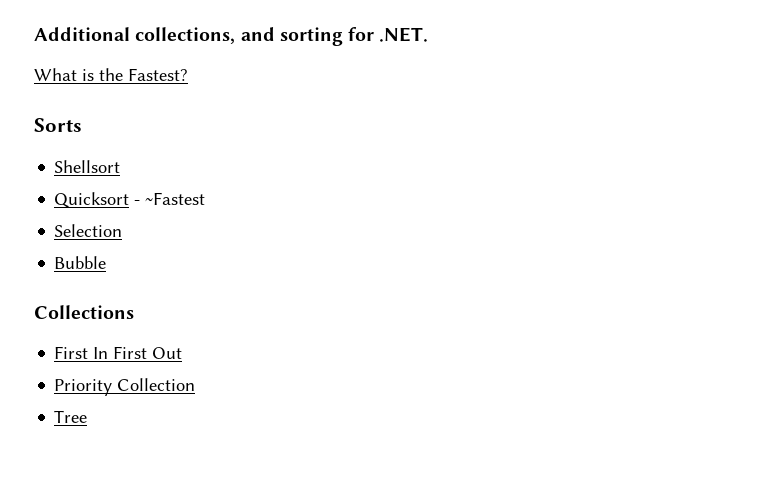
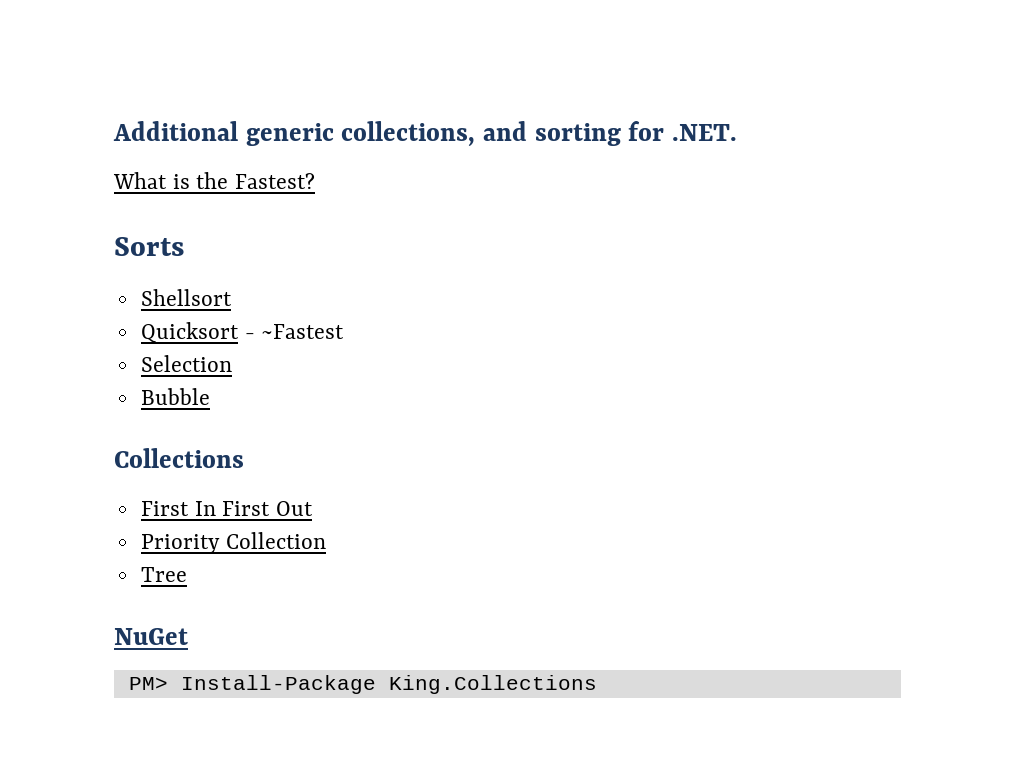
- Additional collections, and sorting for .NET.
+ Additional generic collections, and sorting for .NET.
+ NuGet
+ PM> Install-Package King.Collections

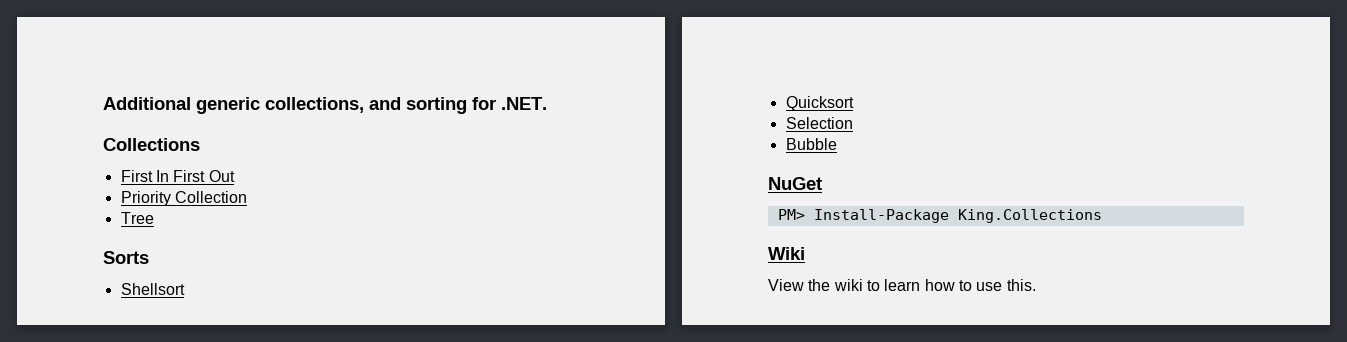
- What is the Fastest?
- Sorts
- Shellsort
- Quicksort - ~Fastest
- Selection
- Bubble
+ Sorts
+ Shellsort
+ Quicksort
+ Selection
+ Bubble
+ Wiki
+ View the wiki to learn how to use this.

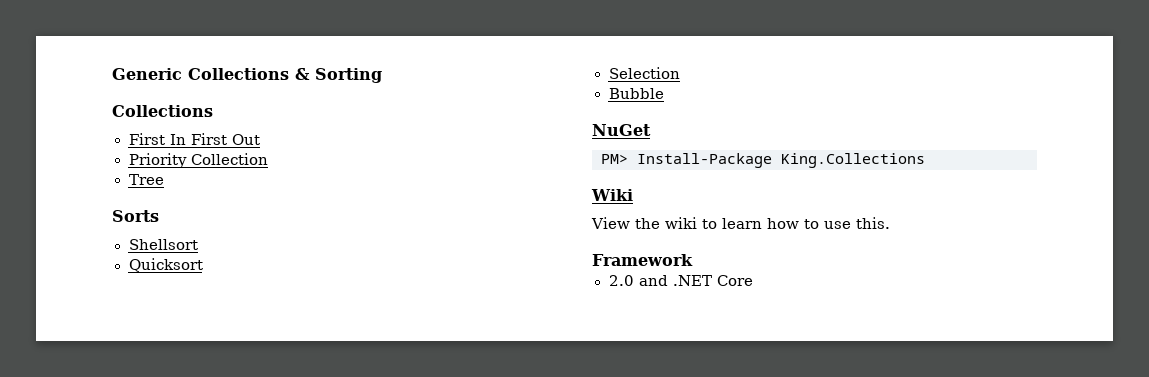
- Additional generic collections, and sorting for .NET.
+ Generic Collections & Sorting
+ Framework
+ 2.0 and .NET Core

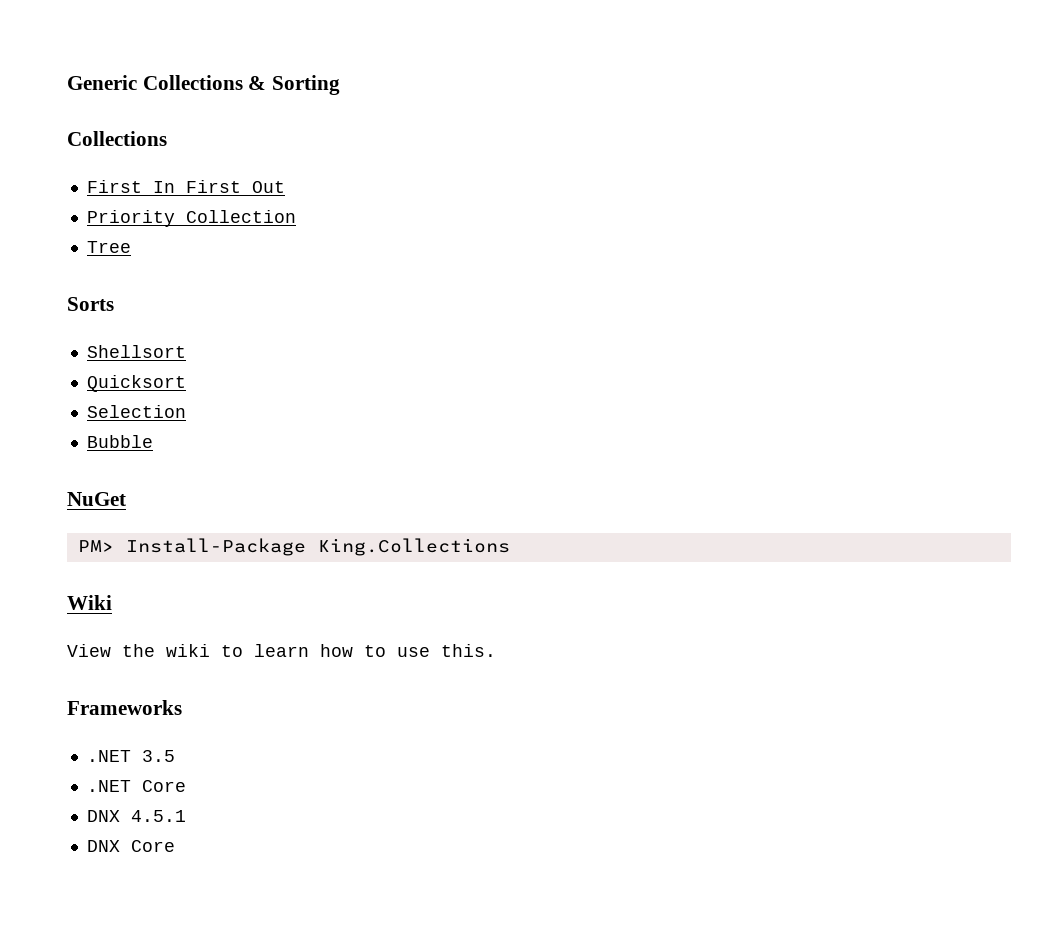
- Framework
- 2.0 and .NET Core
+ Frameworks
+ .NET 3.5
+ .NET Core
+ DNX 4.5.1
+ DNX Core

